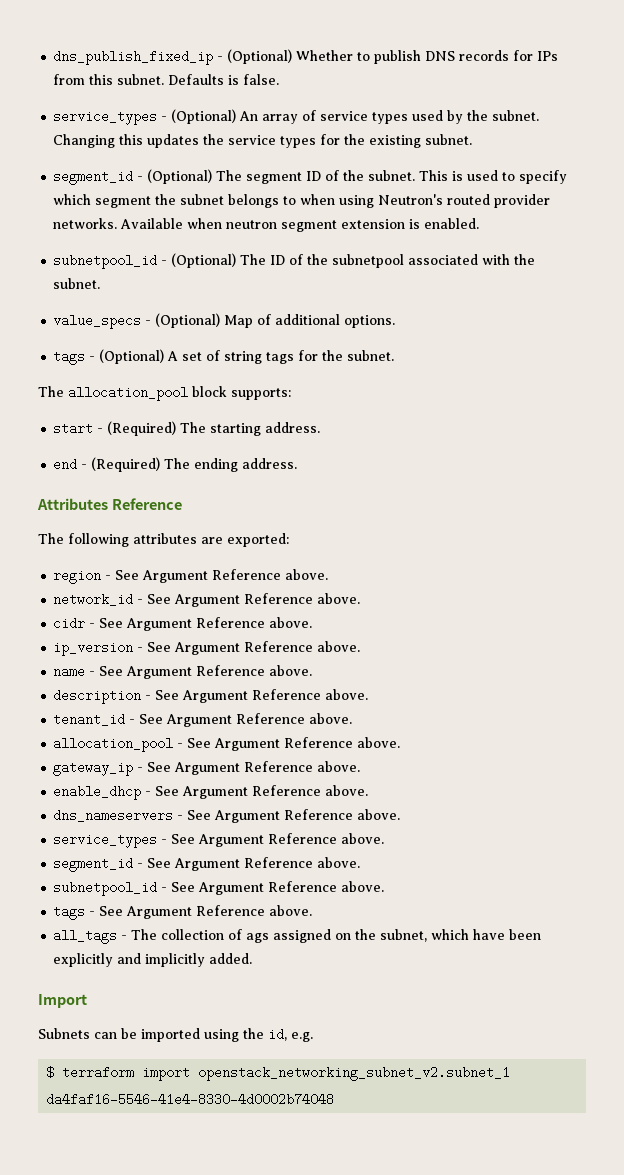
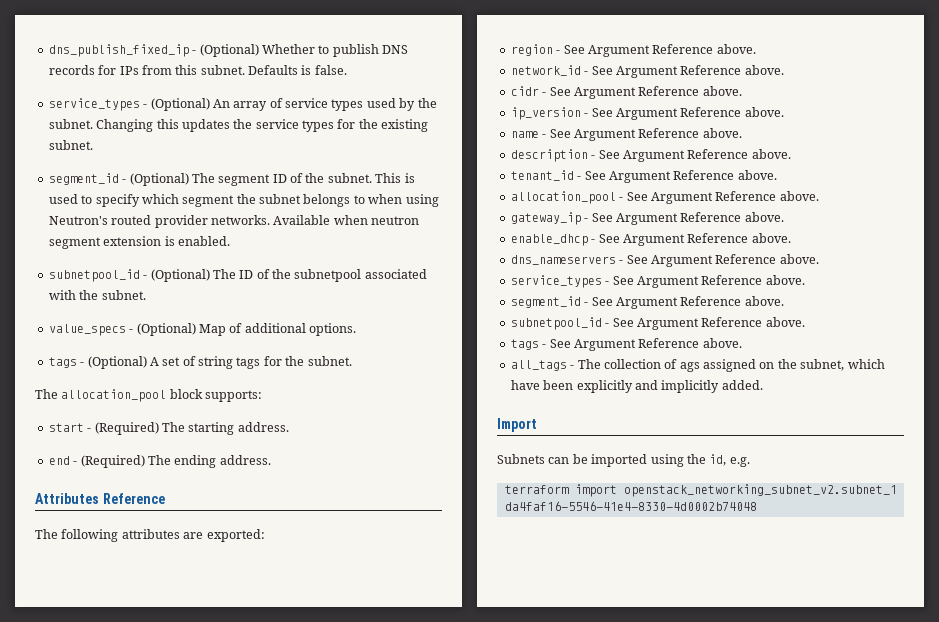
- $ terraform import openstack_networking_subnet_v2.subnet_1 da4faf16-5546-41e4-8330-4d0002b74048
+ terraform import openstack_networking_subnet_v2.subnet_1 da4faf16-5546-41e4-8330-4d0002b74048

